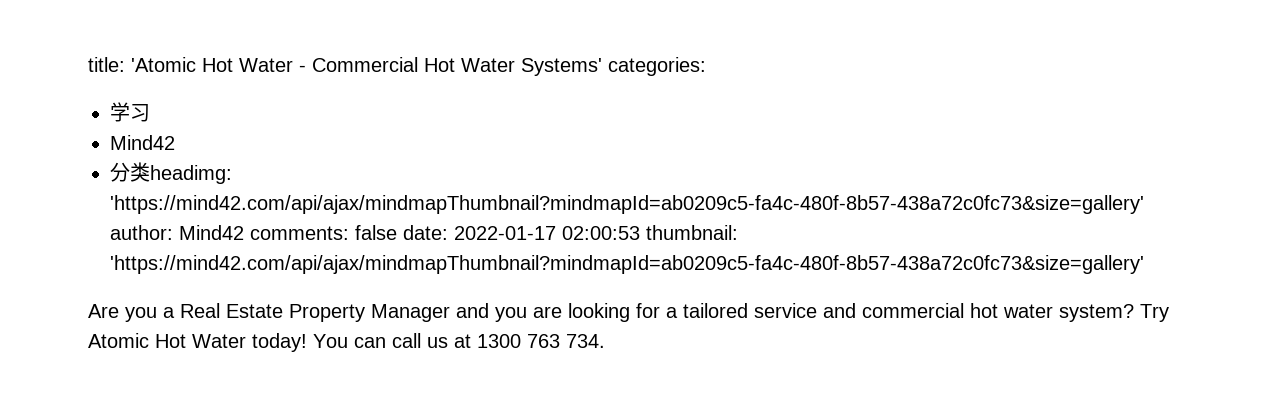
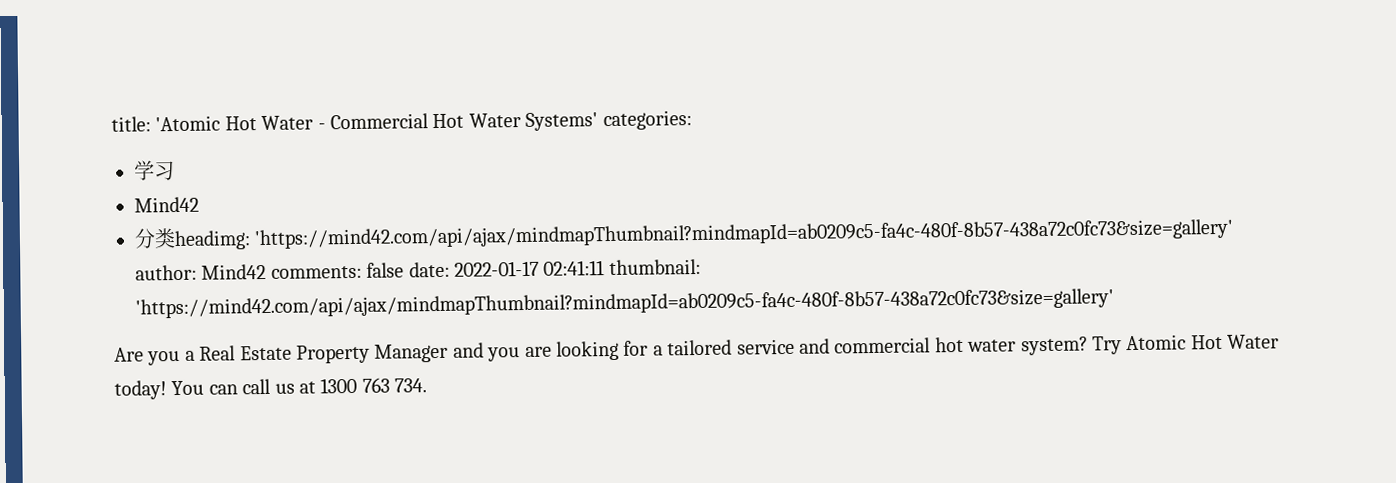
- 分类headimg: 'https://mind42.com/api/ajax/mindmapThumbnail?mindmapId=ab0209c5-fa4c-480f-8b57-438a72c0fc73&size=gallery' author: Mind42 comments: false date: 2022-01-17 02:00:53 thumbnail: 'https://mind42.com/api/ajax/mindmapThumbnail?mindmapId=ab0209c5-fa4c-480f-8b57-438a72c0fc73&size=gallery'
+ 分类headimg: 'https://mind42.com/api/ajax/mindmapThumbnail?mindmapId=ab0209c5-fa4c-480f-8b57-438a72c0fc73&size=gallery' author: Mind42 comments: false date: 2022-01-17 02:41:11 thumbnail: 'https://mind42.com/api/ajax/mindmapThumbnail?mindmapId=ab0209c5-fa4c-480f-8b57-438a72c0fc73&size=gallery'

